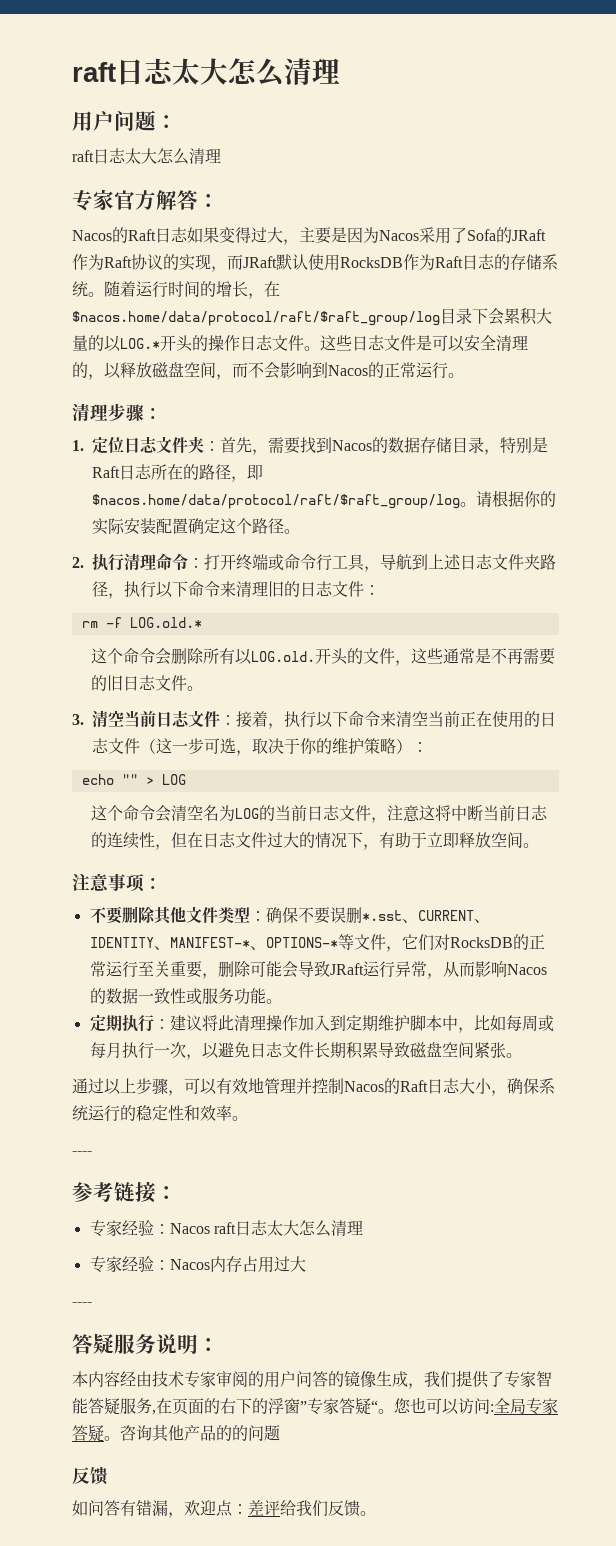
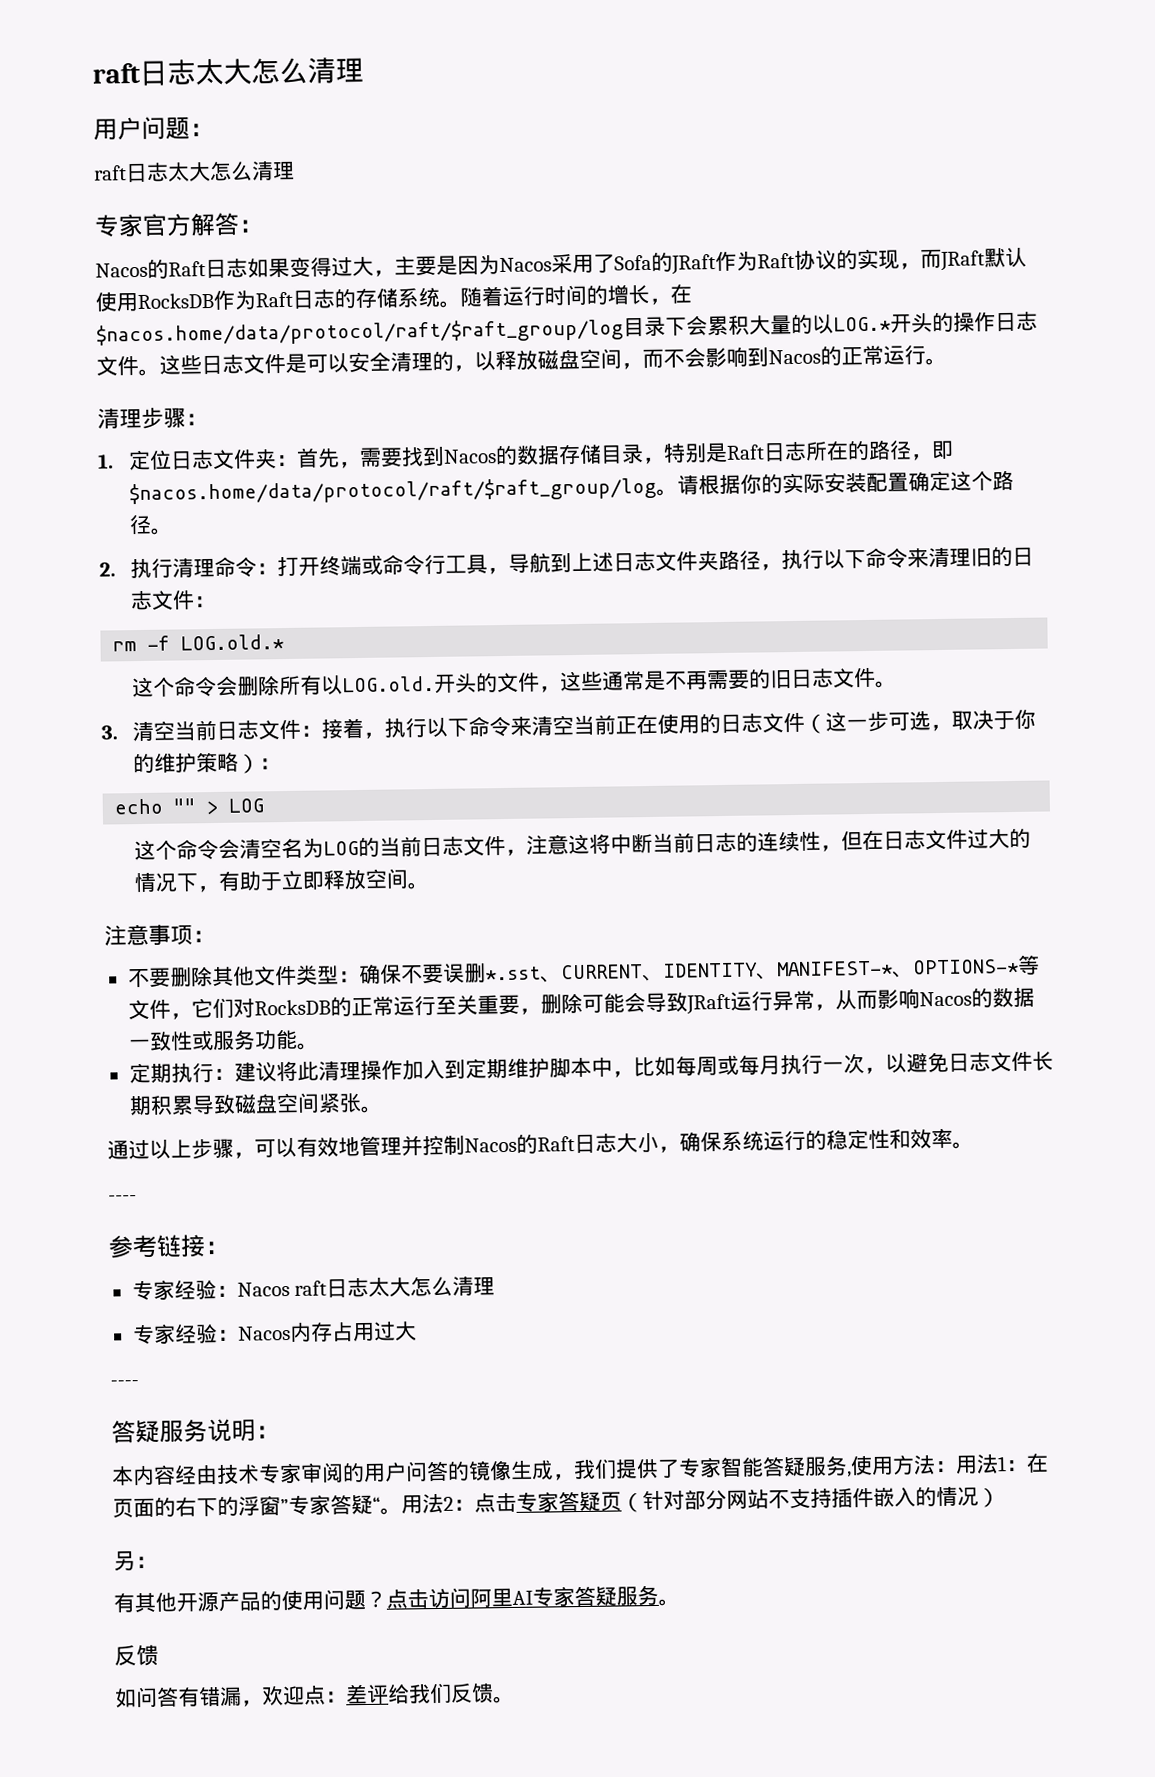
- 本内容经由技术专家审阅的用户问答的镜像生成，我们提供了专家智能答疑服务,在页面的右下的浮窗”专家答疑“。
+ 本内容经由技术专家审阅的用户问答的镜像生成，我们提供了专家智能答疑服务,使用方法：用法1：在页面的右下的浮窗”专家答疑“。
- 您也可以访问:全局专家答疑。咨询其他产品的的问题
+ 用法2：点击专家答疑页（针对部分网站不支持插件嵌入的情况）
+ 另：
+ 有其他开源产品的使用问题？点击访问阿里AI专家答疑服务。

